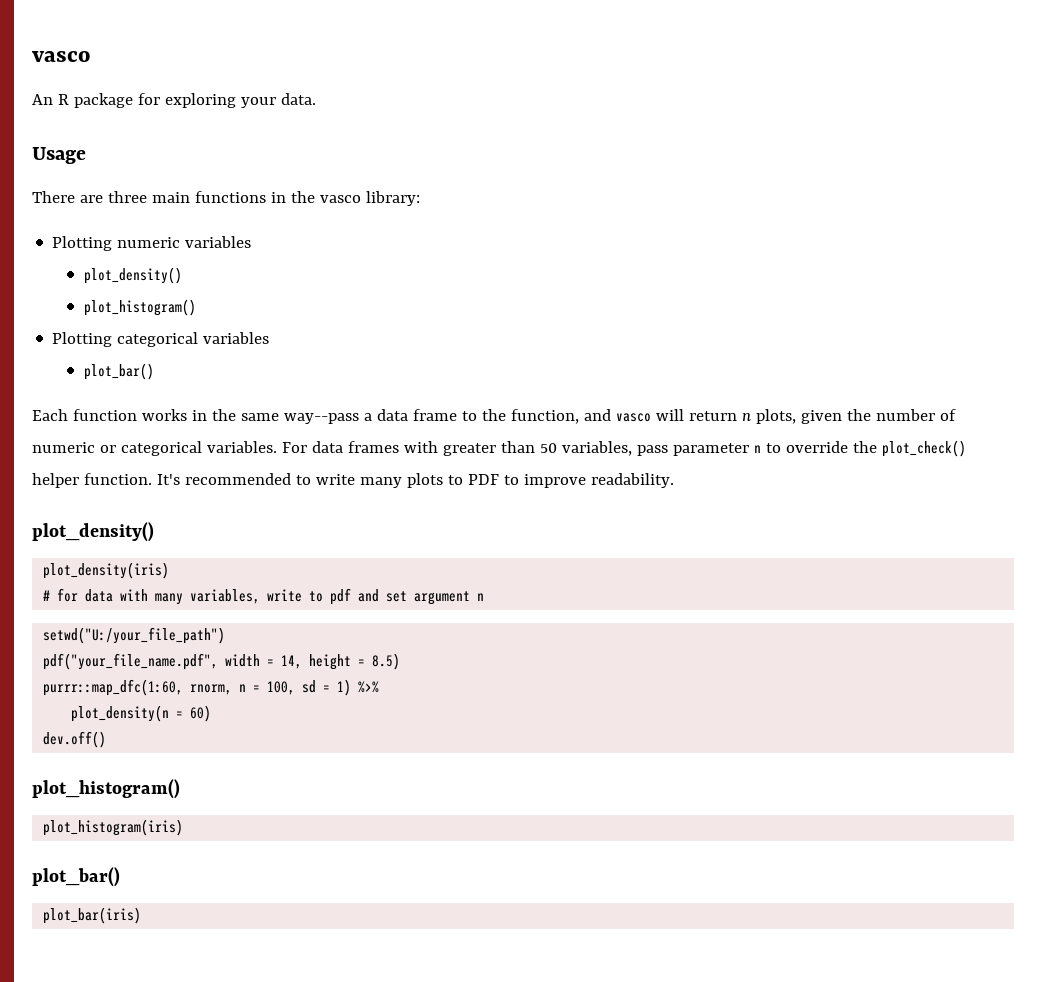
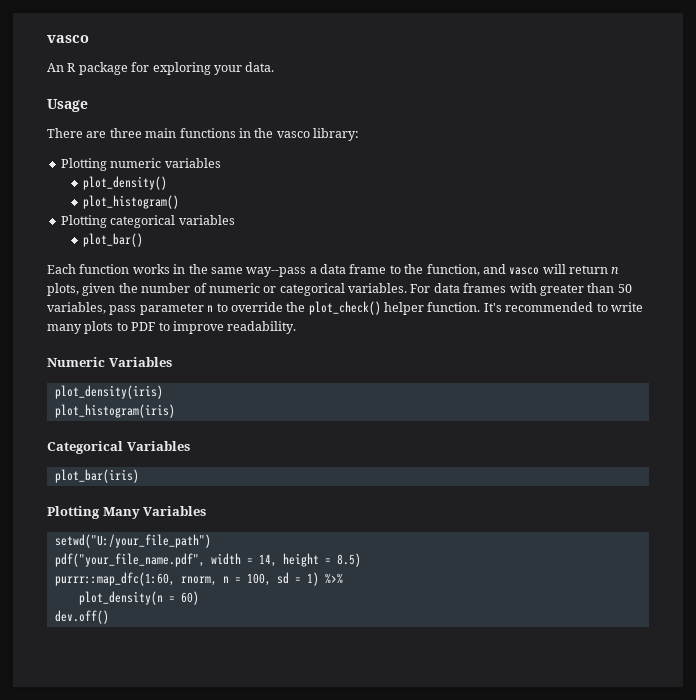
  It's recommended to write many plots to PDF to improve readability.
- plot_density()
+ Numeric Variables
- # for data with many variables, write to pdf and set argument n
+ plot_histogram(iris)
+ Categorical Variables
+ plot_bar(iris)
+ Plotting Many Variables
  dev.off()
- plot_histogram()
- plot_histogram(iris)
- plot_bar()
- plot_bar(iris)

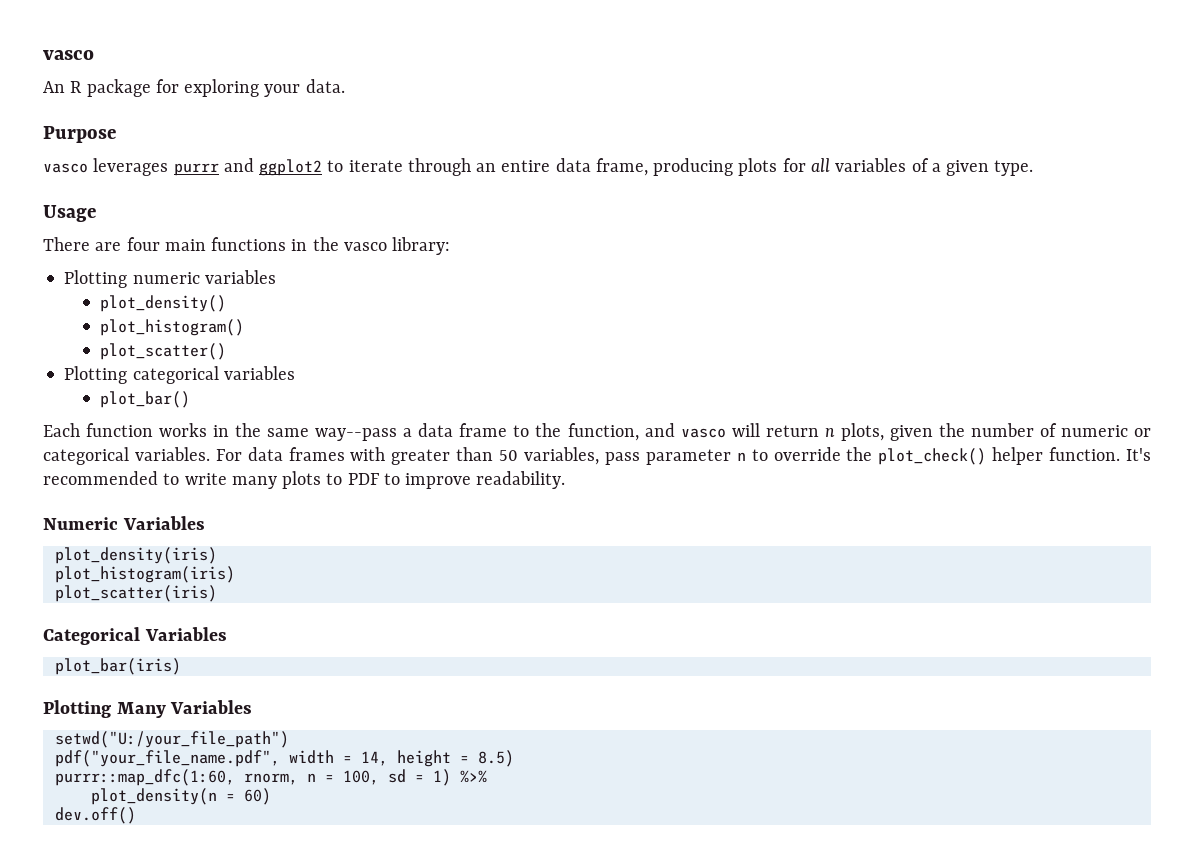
+ Purpose
+ vasco leverages purrr and ggplot2 to iterate through an entire data frame, producing plots for all variables of a given type.
- There are three main functions in the vasco library:
+ There are four main functions in the vasco library:
+ plot_scatter()
+ plot_scatter(iris)

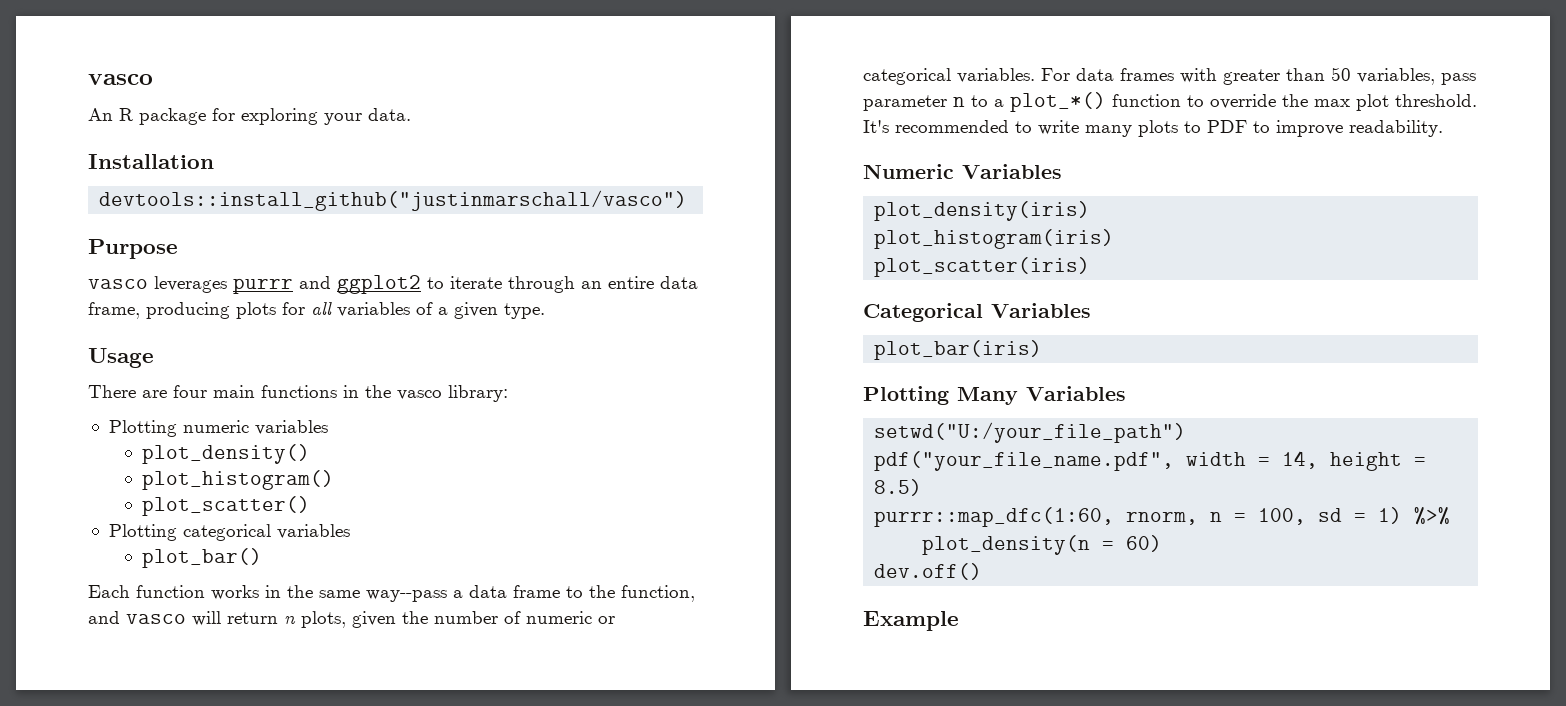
+ Installation
+ devtools::install_github("justinmarschall/vasco")
- For data frames with greater than 50 variables, pass parameter n to override the plot_check() helper function.
+ For data frames with greater than 50 variables, pass parameter n to a plot_*() function to override the max plot threshold.
+ Example

